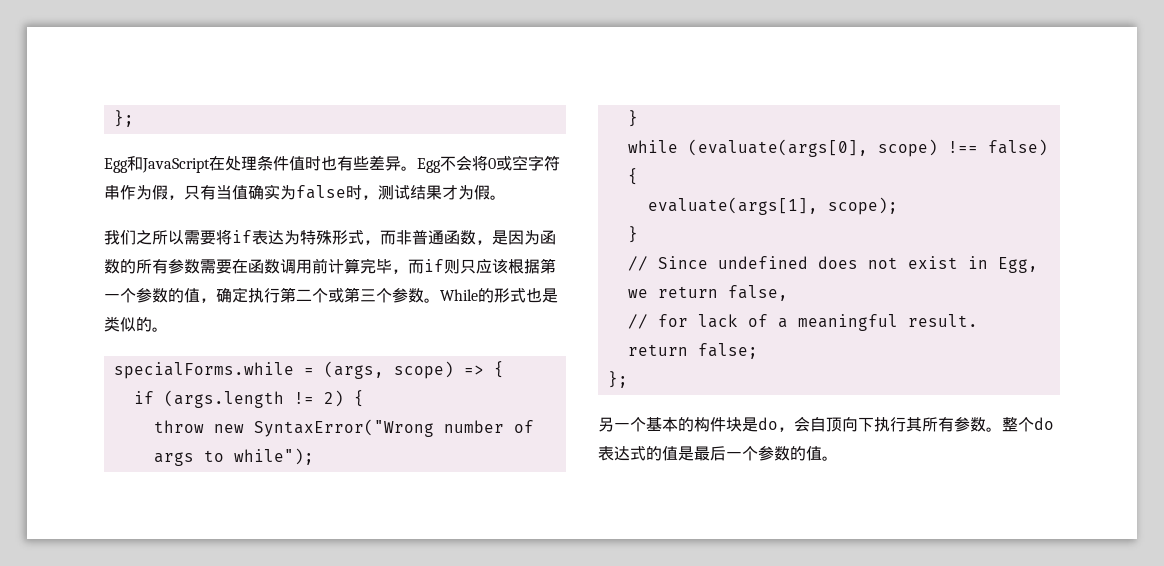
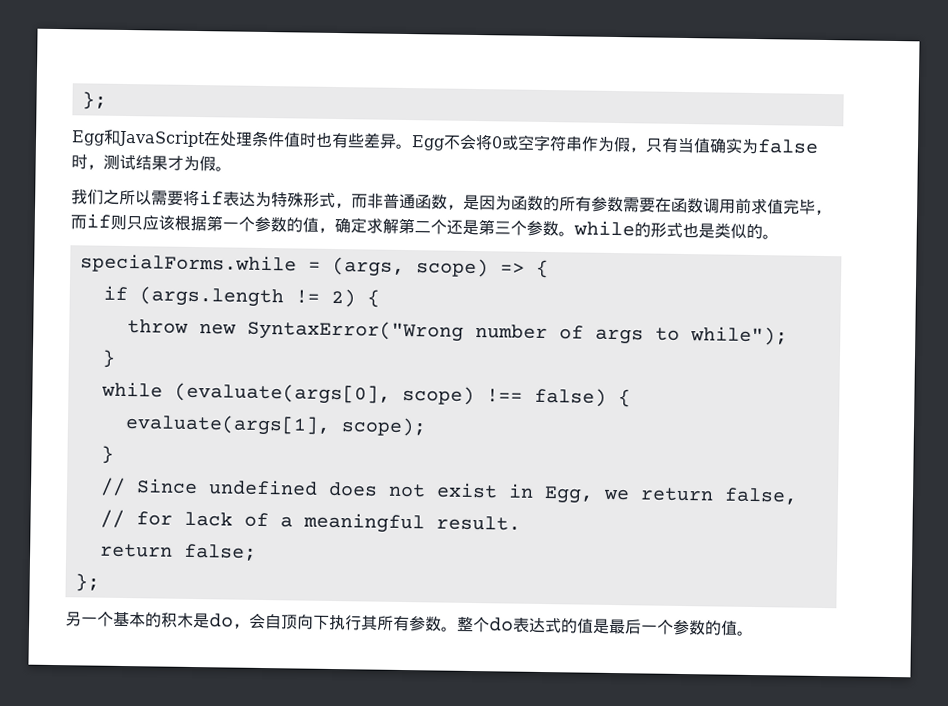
- 我们之所以需要将if表达为特殊形式，而非普通函数，是因为函数的所有参数需要在函数调用前计算完毕，而if则只应该根据第一个参数的值，确定执行第二个或第三个参数。While的形式也是类似的。
+ 我们之所以需要将if表达为特殊形式，而非普通函数，是因为函数的所有参数需要在函数调用前求值完毕，而if则只应该根据第一个参数的值，确定求解第二个还是第三个参数。while的形式也是类似的。
- 另一个基本的构件块是do，会自顶向下执行其所有参数。
+ 另一个基本的积木是do，会自顶向下执行其所有参数。

